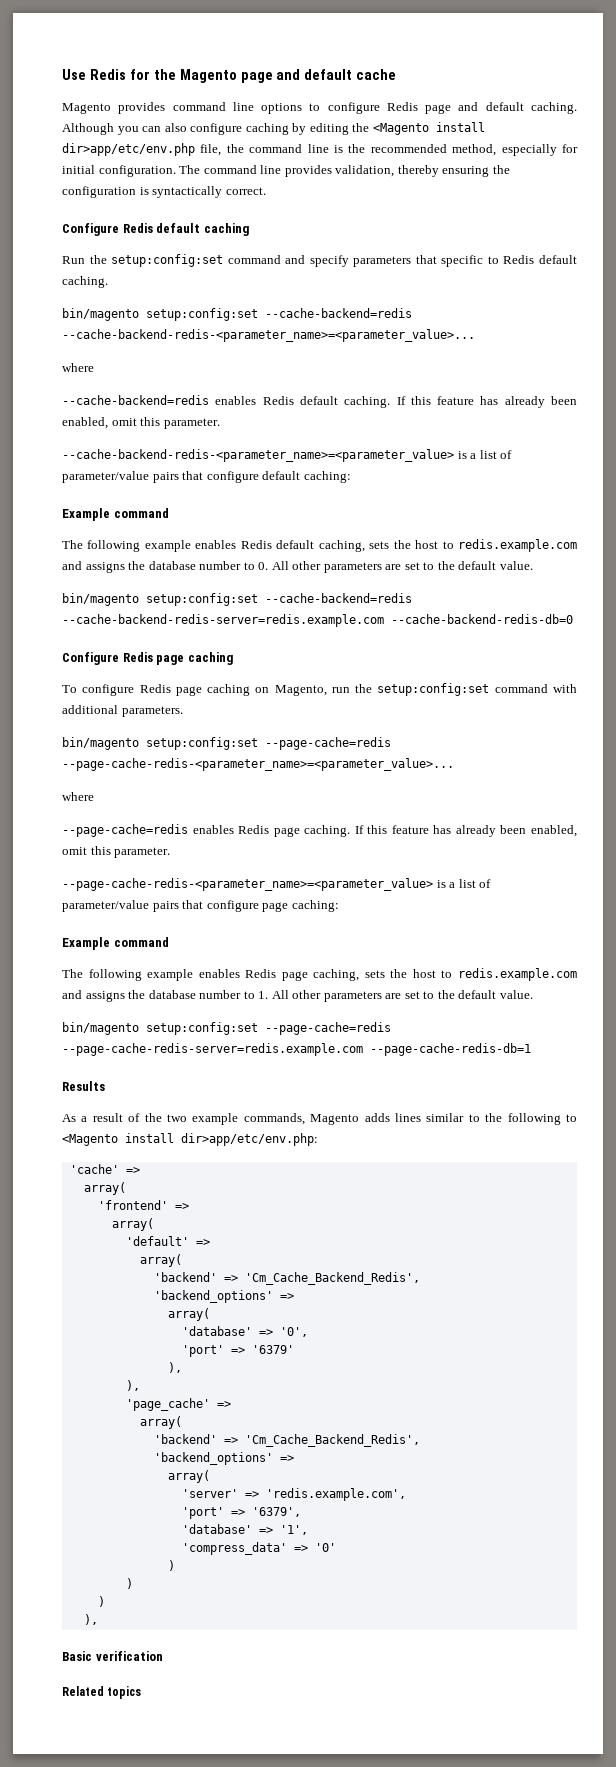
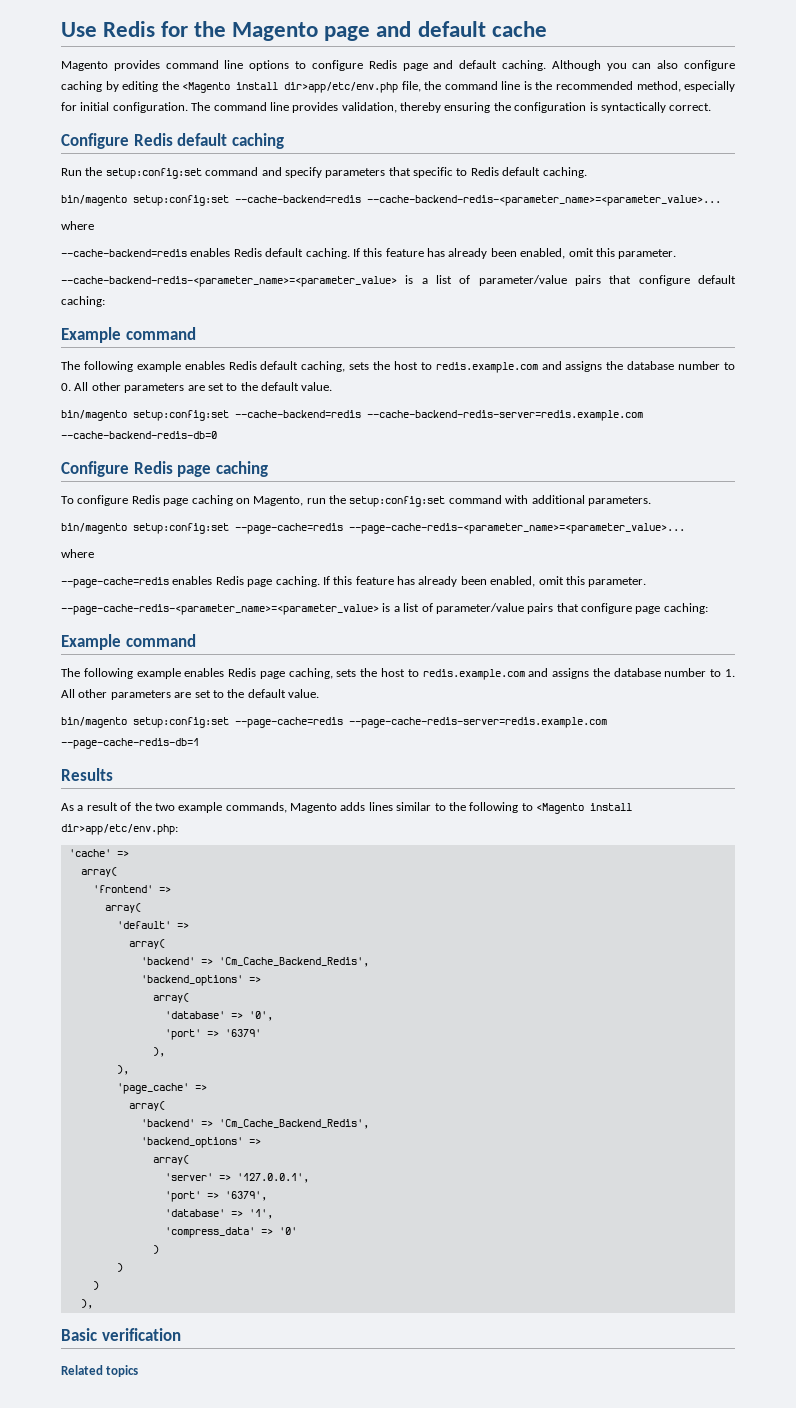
- 'server' => 'redis.example.com',
+ 'server' => '127.0.0.1',

